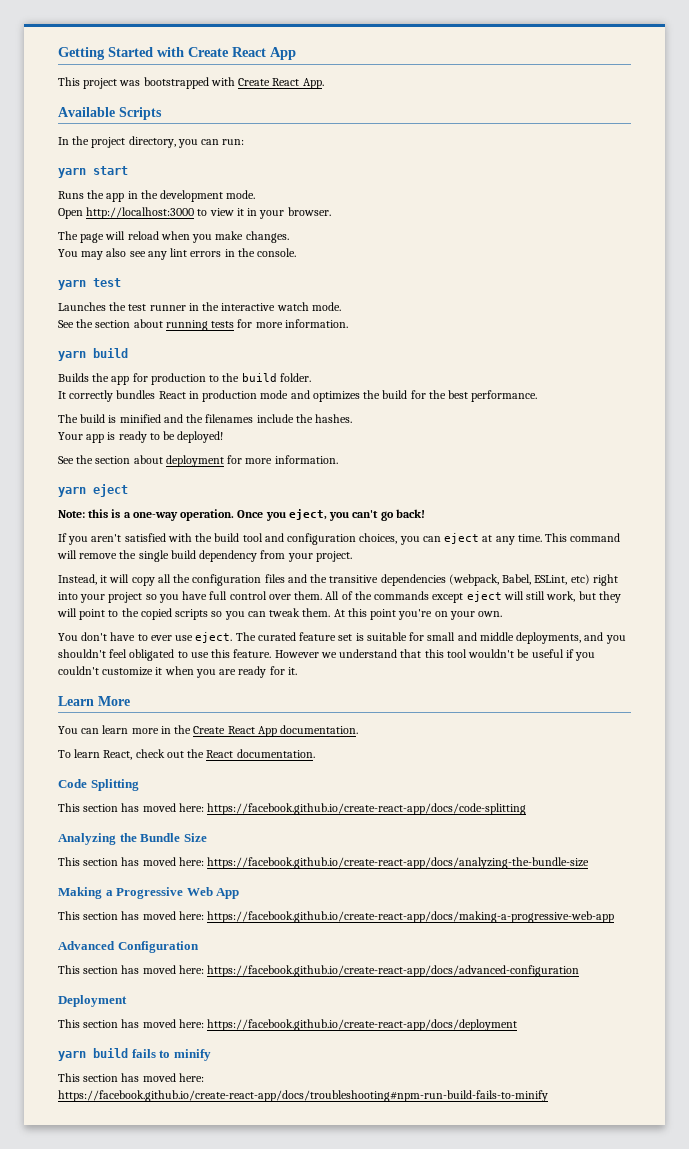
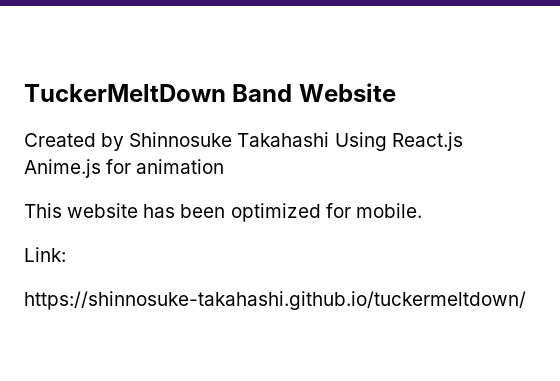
- Getting Started with Create React App
- This project was bootstrapped with Create React App.
- Available Scripts
- In the project directory, you can run:
- yarn start
- Runs the app in the development mode.
- Open http://localhost:3000 to view it in your browser.
- The page will reload when you make changes.
- You may also see any lint errors in the console.
- yarn test
- Launches the test runner in the interactive watch mode.
- See the section about running tests for more information.
- yarn build
- Builds the app for production to the build folder.
- It correctly bundles React in production mode and optimizes the build for the best performance.
- The build is minified and the filenames include the hashes.
- Your app is ready to be deployed!
- See the section about deployment for more information.
- yarn eject
- Note: this is a one-way operation. Once you eject, you can't go back!
- If you aren't satisfied with the build tool and configuration choices, you can eject at any time. This command will remove the single build dependency from your project.
- Instead, it will copy all the configuration files and the transitive dependencies (webpack, Babel, ESLint, etc) right into your project so you have full control over them. All of the commands except eject will still work, but they will point to the copied scripts so you can tweak them. At this point you're on your own.
- You don't have to ever use eject. The curated feature set is suitable for small and middle deployments, and you shouldn't feel obligated to use this feature. However we understand that this tool wouldn't be useful if you couldn't customize it when you are ready for it.
- Learn More
- You can learn more in the Create React App documentation.
- To learn React, check out the React documentation.
- Code Splitting
- This section has moved here: https://facebook.github.io/create-react-app/docs/code-splitting
- Analyzing the Bundle Size
- This section has moved here: https://facebook.github.io/create-react-app/docs/analyzing-the-bundle-size
- Making a Progressive Web App
- This section has moved here: https://facebook.github.io/create-react-app/docs/making-a-progressive-web-app
- Advanced Configuration
- This section has moved here: https://facebook.github.io/create-react-app/docs/advanced-configuration
- Deployment
- This section has moved here: https://facebook.github.io/create-react-app/docs/deployment
- yarn build fails to minify
- This section has moved here: https://facebook.github.io/create-react-app/docs/troubleshooting#npm-run-build-fails-to-minify
+ TuckerMeltDown Band Website
+ Created by Shinnosuke Takahashi Using React.js Anime.js for animation
+ This website has been optimized for mobile.
+ Link:
+ https://shinnosuke-takahashi.github.io/tuckermeltdown/

